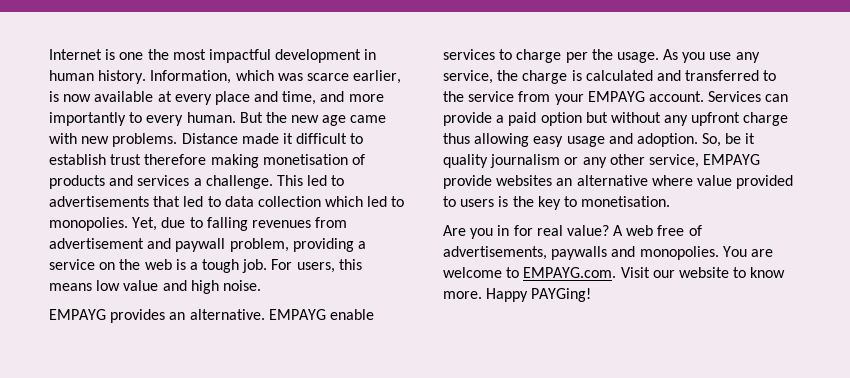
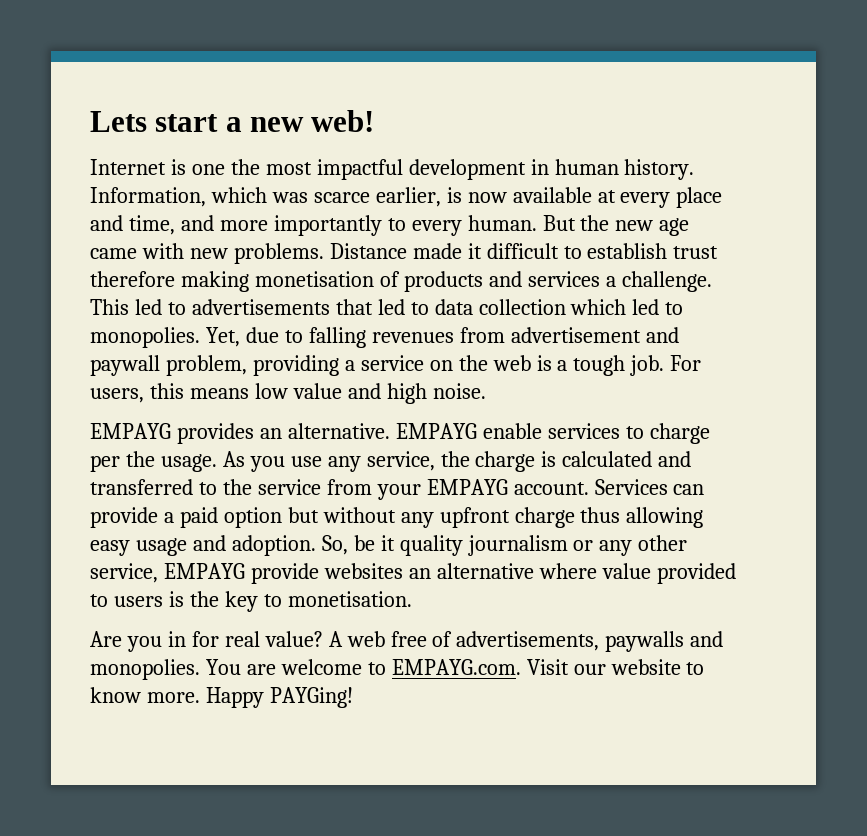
+ Lets start a new web!

